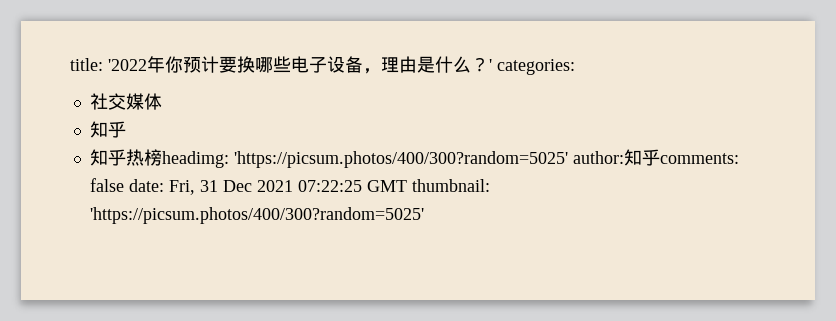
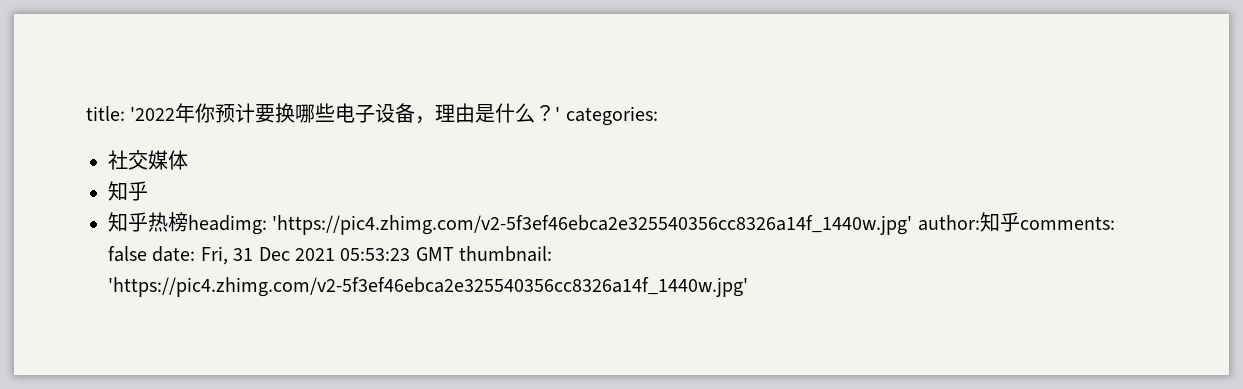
- 知乎热榜headimg: 'https://picsum.photos/400/300?random=5025' author:知乎comments: false date: Fri, 31 Dec 2021 07:22:25 GMT thumbnail: 'https://picsum.photos/400/300?random=5025'
+ 知乎热榜headimg: 'https://pic4.zhimg.com/v2-5f3ef46ebca2e325540356cc8326a14f_1440w.jpg' author:知乎comments: false date: Fri, 31 Dec 2021 05:53:23 GMT thumbnail: 'https://pic4.zhimg.com/v2-5f3ef46ebca2e325540356cc8326a14f_1440w.jpg'

